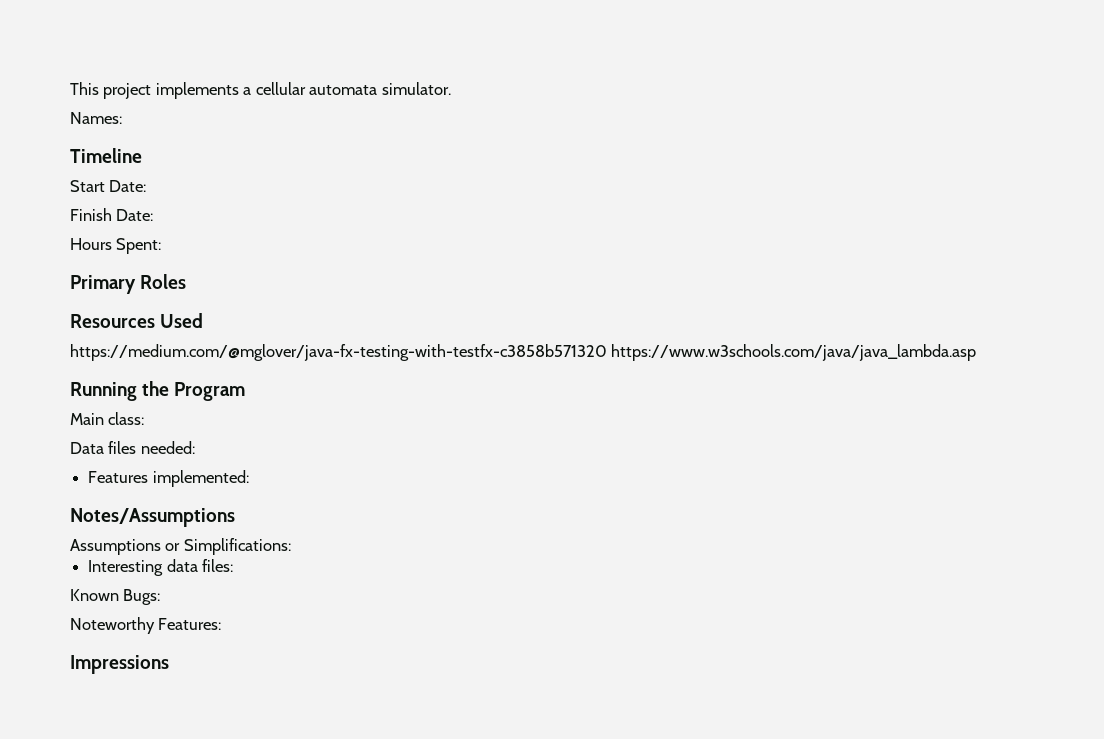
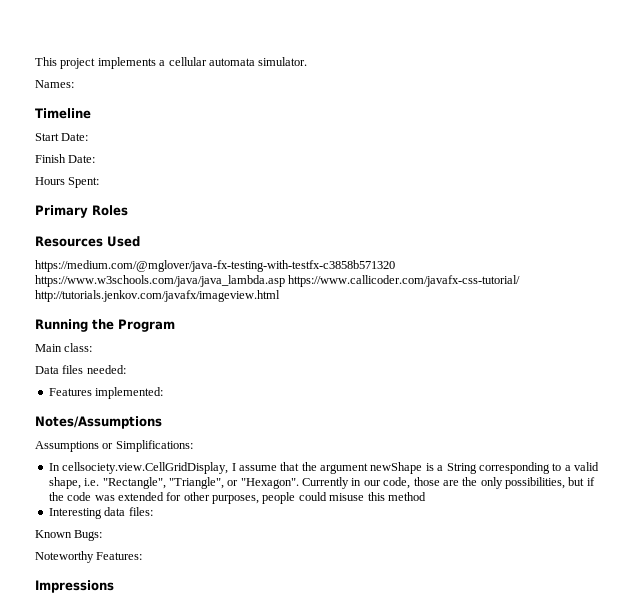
- https://medium.com/@mglover/java-fx-testing-with-testfx-c3858b571320 https://www.w3schools.com/java/java_lambda.asp
+ https://medium.com/@mglover/java-fx-testing-with-testfx-c3858b571320 https://www.w3schools.com/java/java_lambda.asp https://www.callicoder.com/javafx-css-tutorial/ http://tutorials.jenkov.com/javafx/imageview.html
+ In cellsociety.view.CellGridDisplay, I assume that the argument newShape is a String corresponding to a valid shape, i.e. "Rectangle", "Triangle", or "Hexagon". Currently in our code, those are the only possibilities, but if the code was extended for other purposes, people could misuse this method

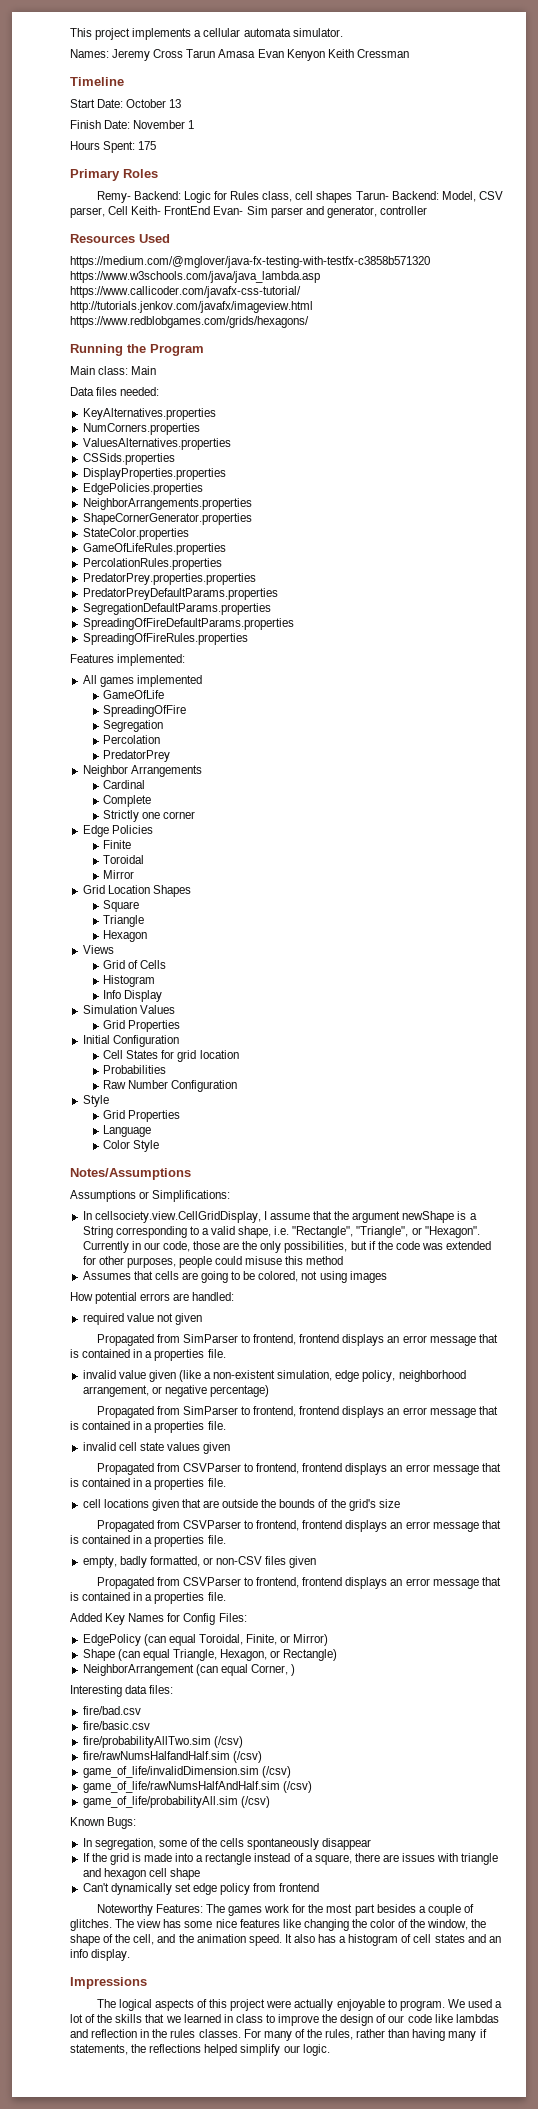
- Names:
+ Names: Jeremy Cross Tarun Amasa Evan Kenyon Keith Cressman
- Start Date:
+ Start Date: October 13
- Finish Date:
+ Finish Date: November 1
- Hours Spent:
+ Hours Spent: 175
+ Remy- Backend: Logic for Rules class, cell shapes Tarun- Backend: Model, CSV parser, Cell Keith- FrontEnd Evan- Sim parser and generator, controller
- https://medium.com/@mglover/java-fx-testing-with-testfx-c3858b571320 https://www.w3schools.com/java/java_lambda.asp https://www.callicoder.com/javafx-css-tutorial/ http://tutorials.jenkov.com/javafx/imageview.html
+ https://medium.com/@mglover/java-fx-testing-with-testfx-c3858b571320 https://www.w3schools.com/java/java_lambda.asp https://www.callicoder.com/javafx-css-tutorial/ http://tutorials.jenkov.com/javafx/imageview.html https://www.redblobgames.com/grids/hexagons/
- Main class:
+ Main class: Main
+ KeyAlternatives.properties
+ NumCorners.properties
+ ValuesAlternatives.properties
+ CSSids.properties
+ DisplayProperties.properties
+ EdgePolicies.properties
+ NeighborArrangements.properties
+ ShapeCornerGenerator.properties
+ StateColor.properties
+ GameOfLifeRules.properties
+ PercolationRules.properties
+ PredatorPrey.properties.properties
+ PredatorPreyDefaultParams.properties
+ SegregationDefaultParams.properties
+ SpreadingOfFireDefaultParams.properties
+ SpreadingOfFireRules.properties
  Features implemented:
+ All games implemented
+ GameOfLife
+ SpreadingOfFire
+ Segregation
+ Percolation
+ PredatorPrey
+ Neighbor Arrangements
+ Cardinal
+ Complete
+ Strictly one corner
+ Edge Policies
+ Finite
+ Toroidal
+ Mirror
+ Grid Location Shapes
+ Square
+ Triangle
+ Hexagon
+ Views
+ Grid of Cells
+ Histogram
+ Info Display
+ Simulation Values
+ Grid Properties
+ Initial Configuration
+ Cell States for grid location
+ Probabilities
+ Raw Number Configuration
+ Style
+ Grid Properties
+ Language
+ Color Style
+ Assumes that cells are going to be colored, not using images
+ How potential errors are handled:
+ required value not given
+ Propagated from SimParser to frontend, frontend displays an error message that is contained in a properties file.
+ invalid value given (like a non-existent simulation, edge policy, neighborhood arrangement, or negative percentage)
+ Propagated from SimParser to frontend, frontend displays an error message that is contained in a properties file.
+ invalid cell state values given
+ Propagated from CSVParser to frontend, frontend displays an error message that is contained in a properties file.
+ cell locations given that are outside the bounds of the grid's size
+ Propagated from CSVParser to frontend, frontend displays an error message that is contained in a properties file.
+ empty, badly formatted, or non-CSV files given
+ Propagated from CSVParser to frontend, frontend displays an error message that is contained in a properties file.
+ Added Key Names for Config Files:
+ EdgePolicy (can equal Toroidal, Finite, or Mirror)
+ Shape (can equal Triangle, Hexagon, or Rectangle)
+ NeighborArrangement (can equal Corner, )
  Interesting data files:
+ fire/bad.csv
+ fire/basic.csv
+ fire/probabilityAllTwo.sim (/csv)
+ fire/rawNumsHalfandHalf.sim (/csv)
+ game_of_life/invalidDimension.sim (/csv)
+ game_of_life/rawNumsHalfAndHalf.sim (/csv)
+ game_of_life/probabilityAll.sim (/csv)
  Known Bugs:
- Noteworthy Features:
+ In segregation, some of the cells spontaneously disappear
+ If the grid is made into a rectangle instead of a square, there are issues with triangle and hexagon cell shape
+ Can't dynamically set edge policy from frontend
+ Noteworthy Features: The games work for the most part besides a couple of glitches. The view has some nice features like changing the color of the window, the shape of the cell, and the animation speed. It also has a histogram of cell states and an info display.
  Impressions
+ The logical aspects of this project were actually enjoyable to program. We used a lot of the skills that we learned in class to improve the design of our code like lambdas and reflection in the rules classes. For many of the rules, rather than having many if statements, the reflections helped simplify our logic.

